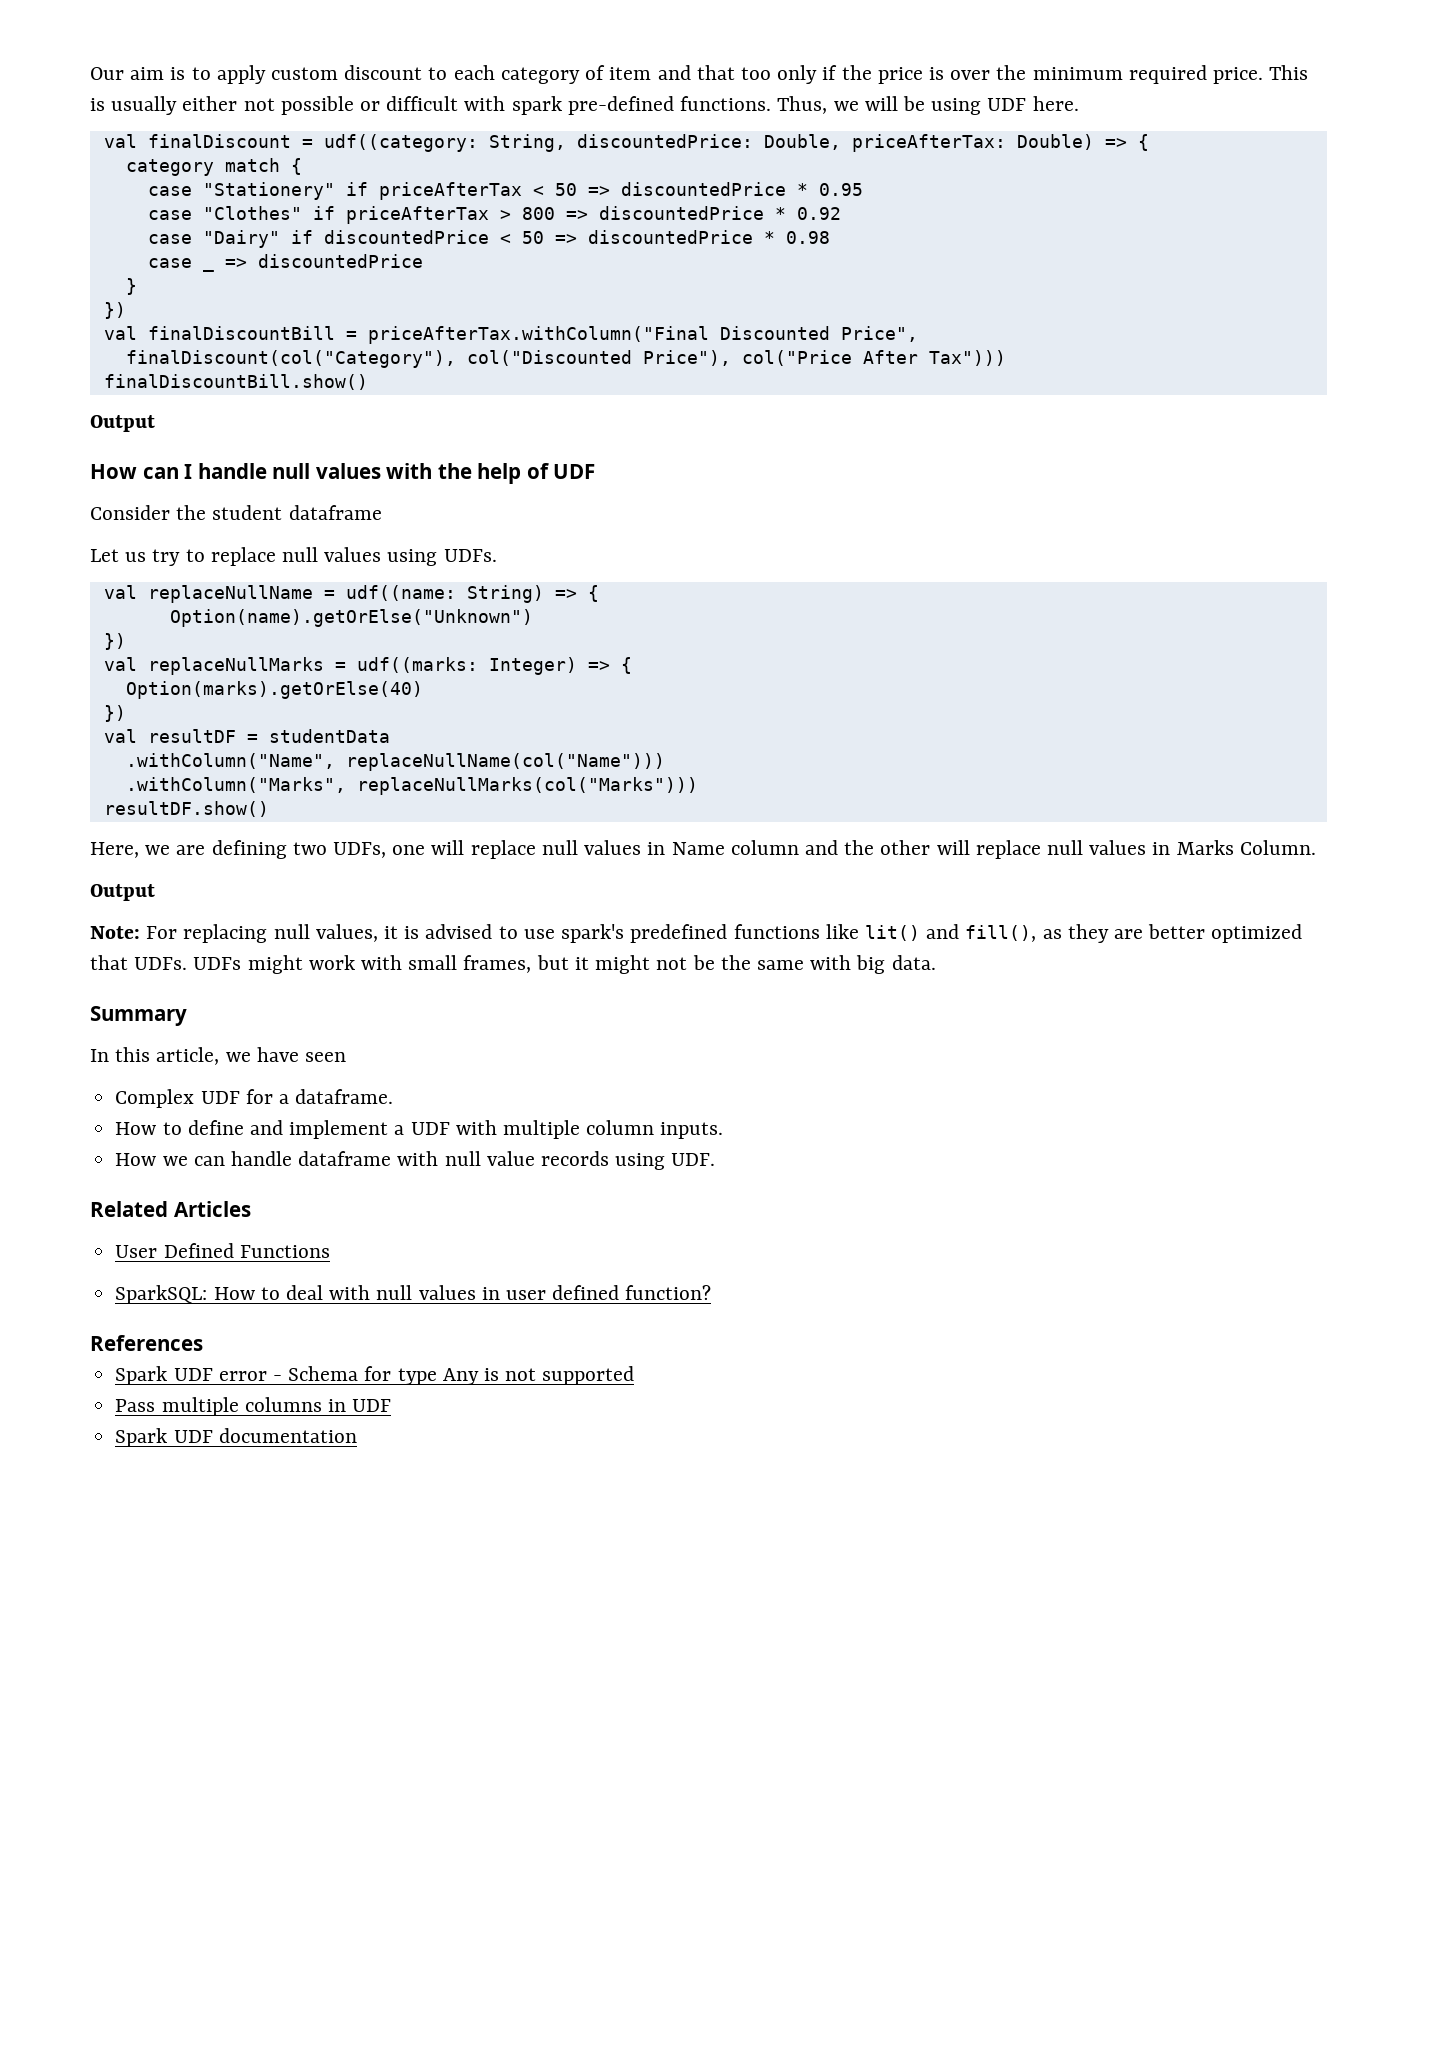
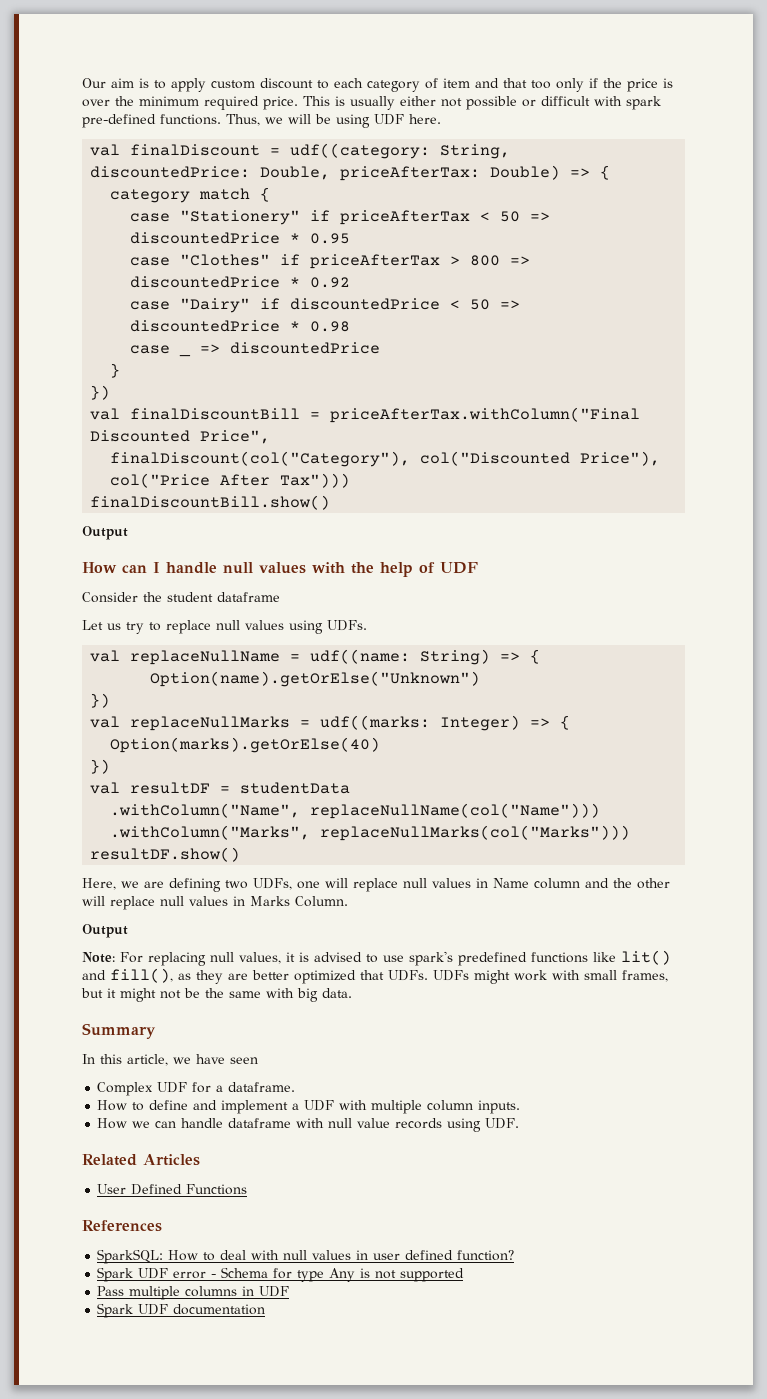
+ References
- References

